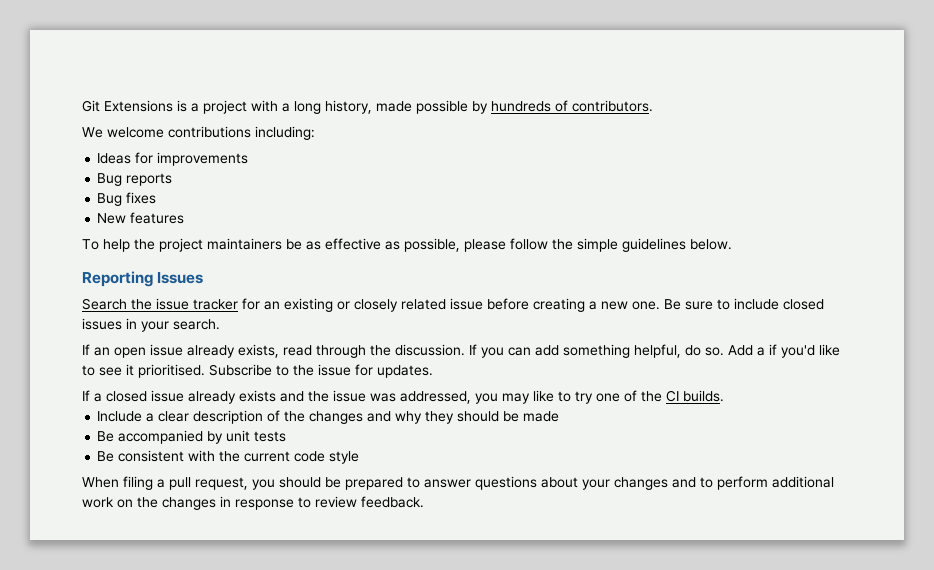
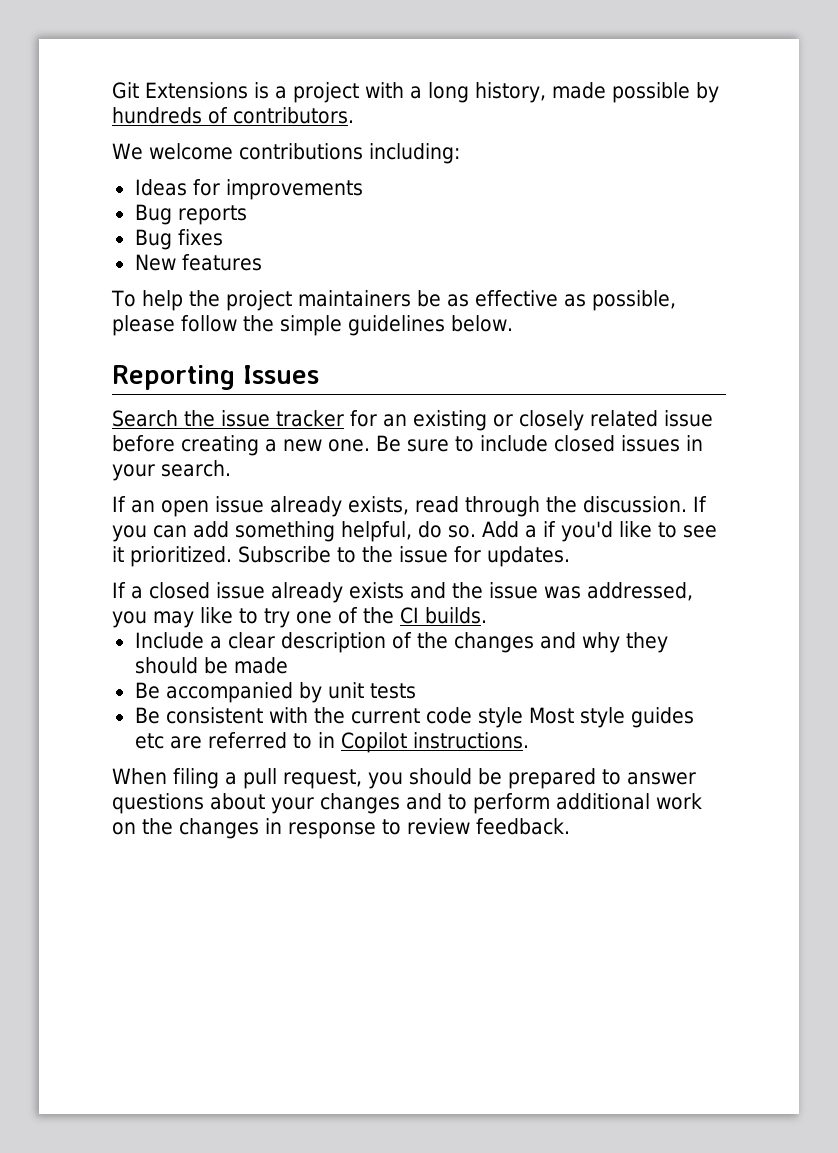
- Add a if you'd like to see it prioritised.
+ Add a if you'd like to see it prioritized.
- Be consistent with the current code style
+ Be consistent with the current code style Most style guides etc are referred to in Copilot instructions.

